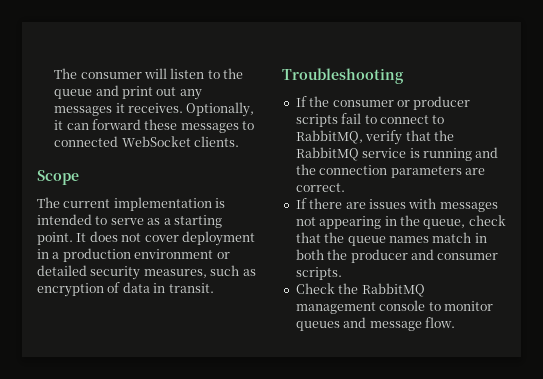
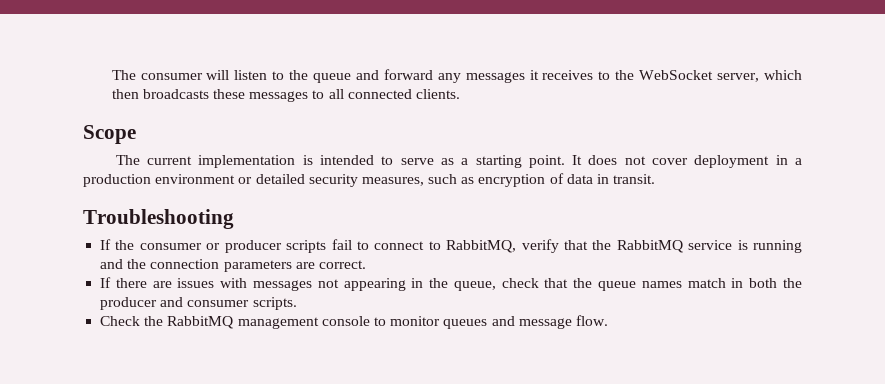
- The consumer will listen to the queue and print out any messages it receives. Optionally, it can forward these messages to connected WebSocket clients.
+ The consumer will listen to the queue and forward any messages it receives to the WebSocket server, which then broadcasts these messages to all connected clients.

